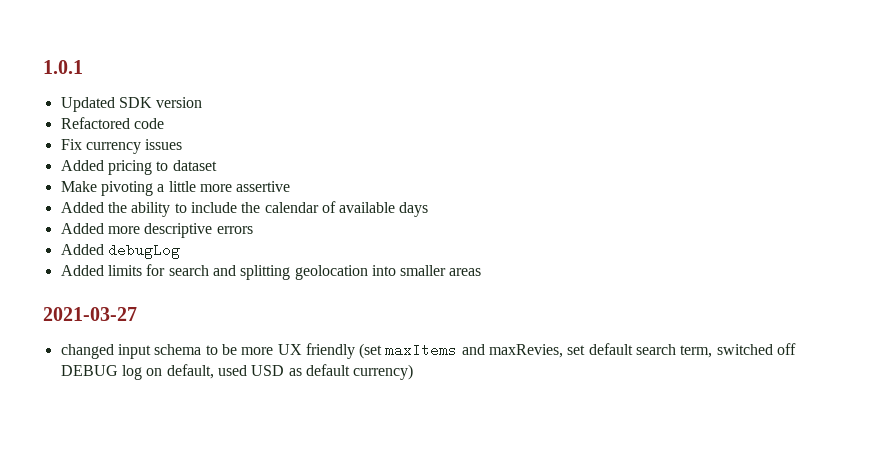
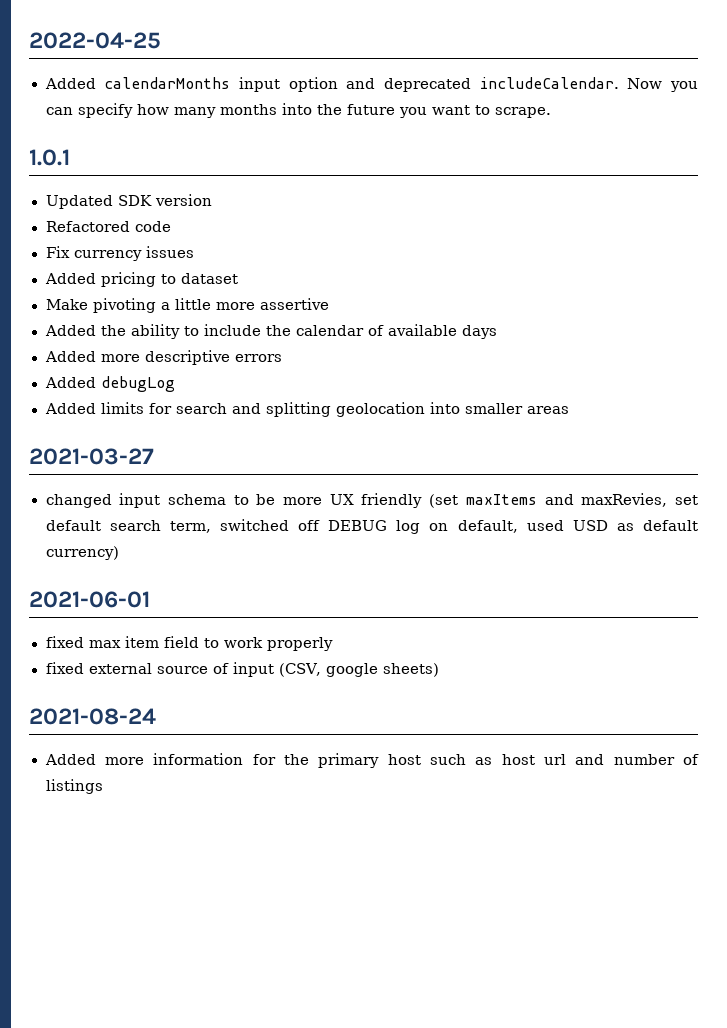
+ 2022-04-25
+ Added calendarMonths input option and deprecated includeCalendar. Now you can specify how many months into the future you want to scrape.
+ 2021-06-01
+ fixed max item field to work properly
+ fixed external source of input (CSV, google sheets)
+ 2021-08-24
+ Added more information for the primary host such as host url and number of listings

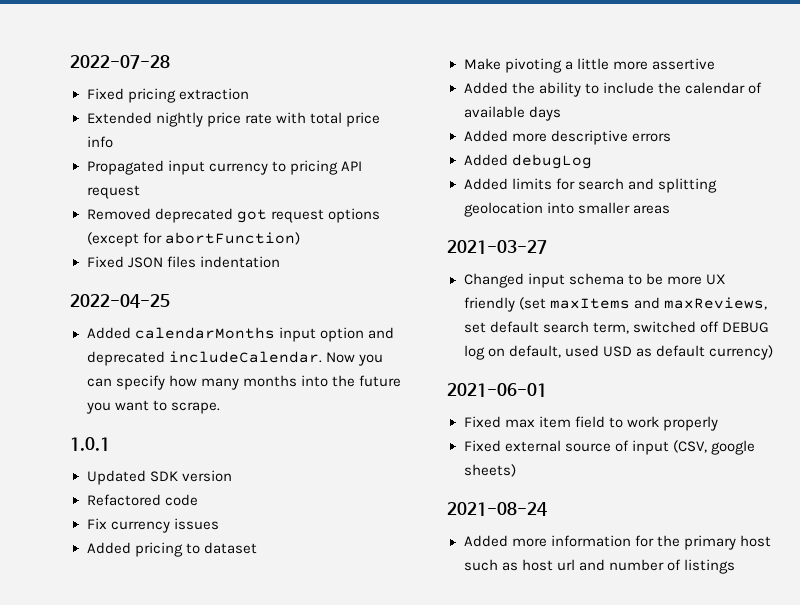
+ 2022-07-28
+ Fixed pricing extraction
+ Extended nightly price rate with total price info
+ Propagated input currency to pricing API request
+ Removed deprecated got request options (except for abortFunction)
+ Fixed JSON files indentation
- changed input schema to be more UX friendly (set maxItems and maxRevies, set default search term, switched off DEBUG log on default, used USD as default currency)
+ Changed input schema to be more UX friendly (set maxItems and maxReviews, set default search term, switched off DEBUG log on default, used USD as default currency)
- fixed max item field to work properly
+ Fixed max item field to work properly
- fixed external source of input (CSV, google sheets)
+ Fixed external source of input (CSV, google sheets)

